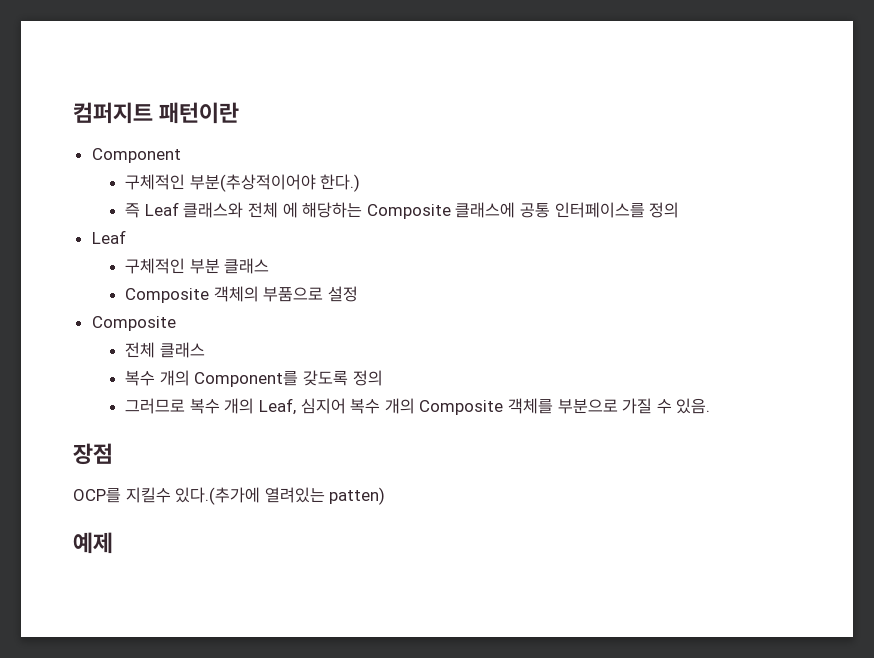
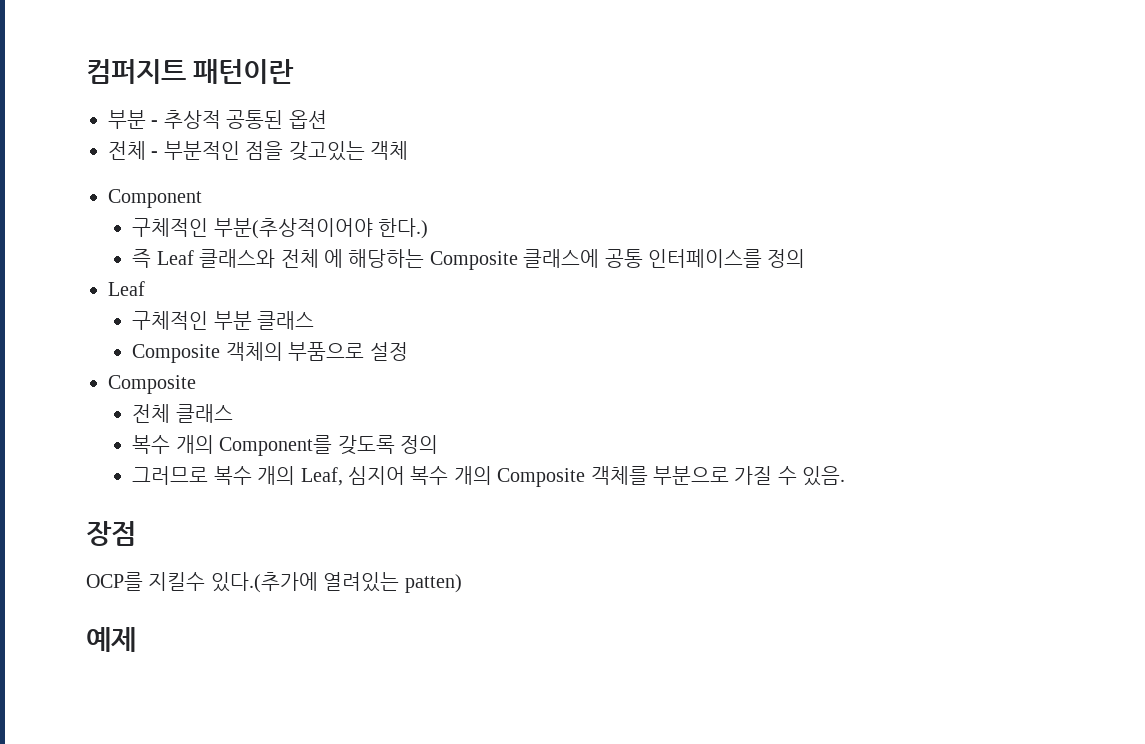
+ 부분 - 추상적 공통된 옵션
+ 전체 - 부분적인 점을 갖고있는 객체

